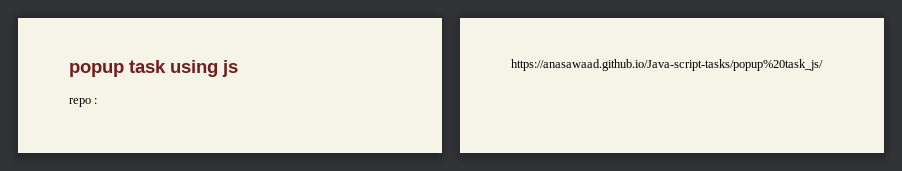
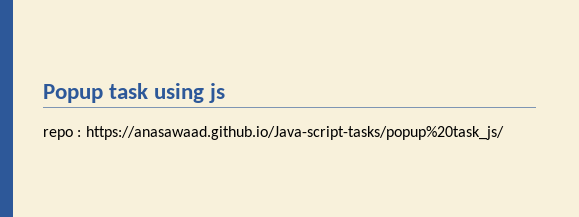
- popup task using js
+ Popup task using js

